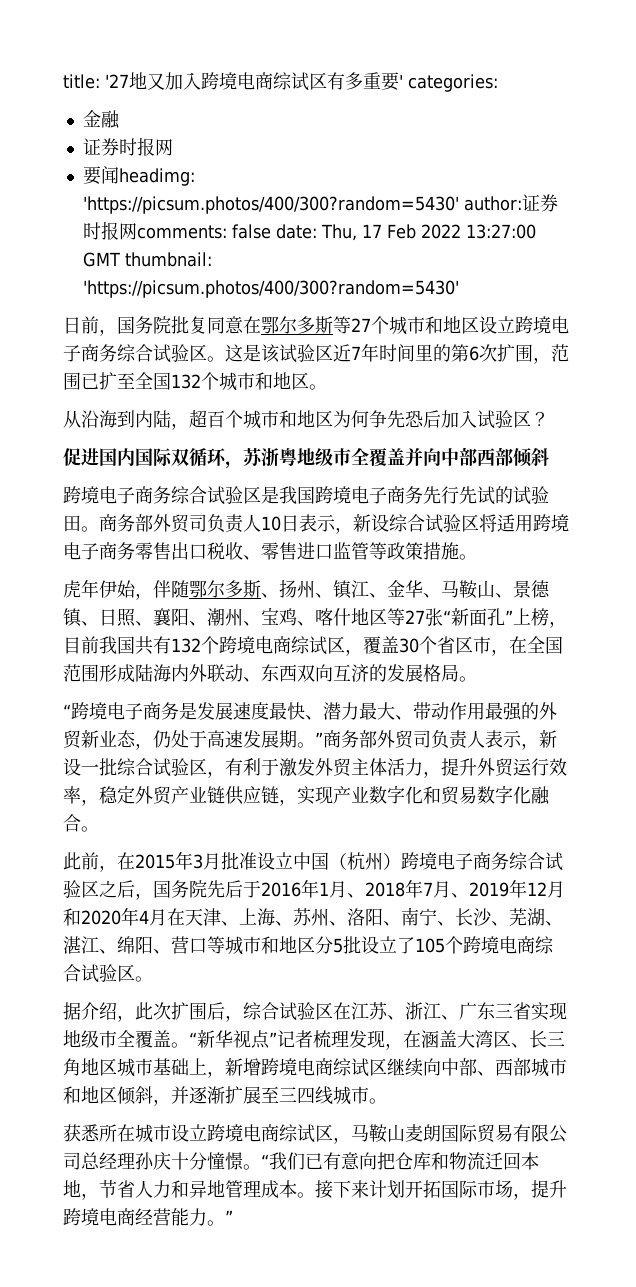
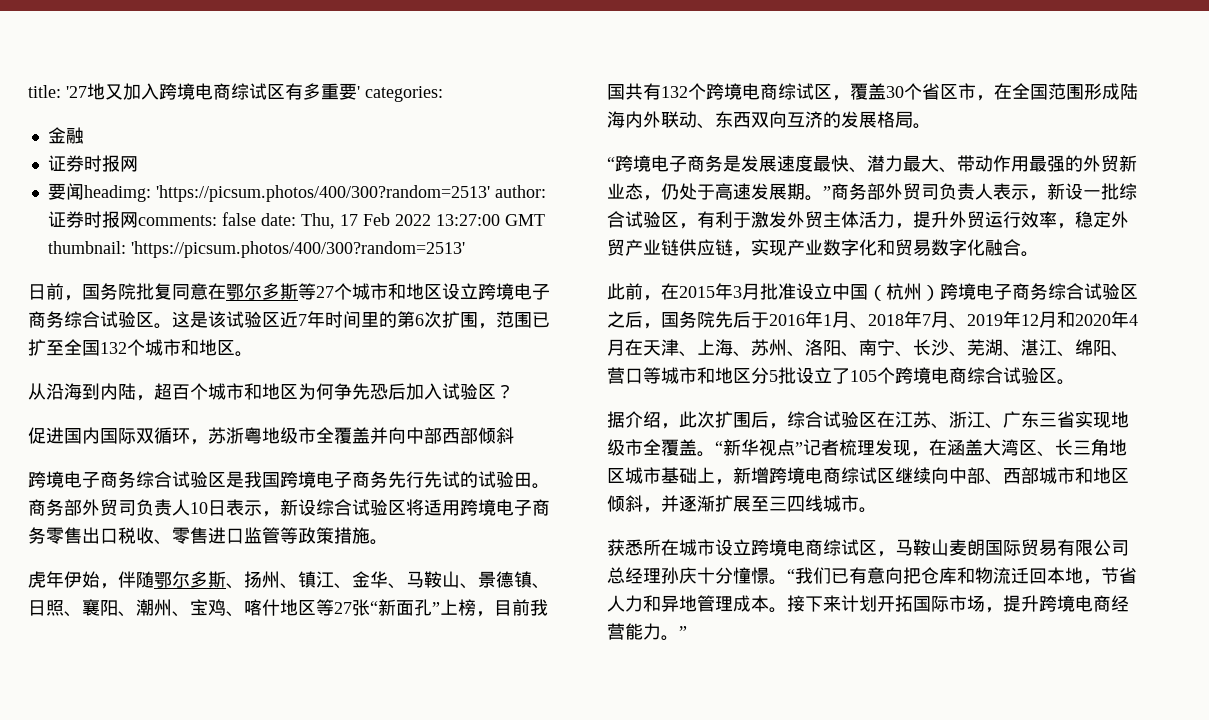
- 要闻headimg: 'https://picsum.photos/400/300?random=5430' author:证券时报网comments: false date: Thu, 17 Feb 2022 13:27:00 GMT thumbnail: 'https://picsum.photos/400/300?random=5430'
+ 要闻headimg: 'https://picsum.photos/400/300?random=2513' author:证券时报网comments: false date: Thu, 17 Feb 2022 13:27:00 GMT thumbnail: 'https://picsum.photos/400/300?random=2513'

